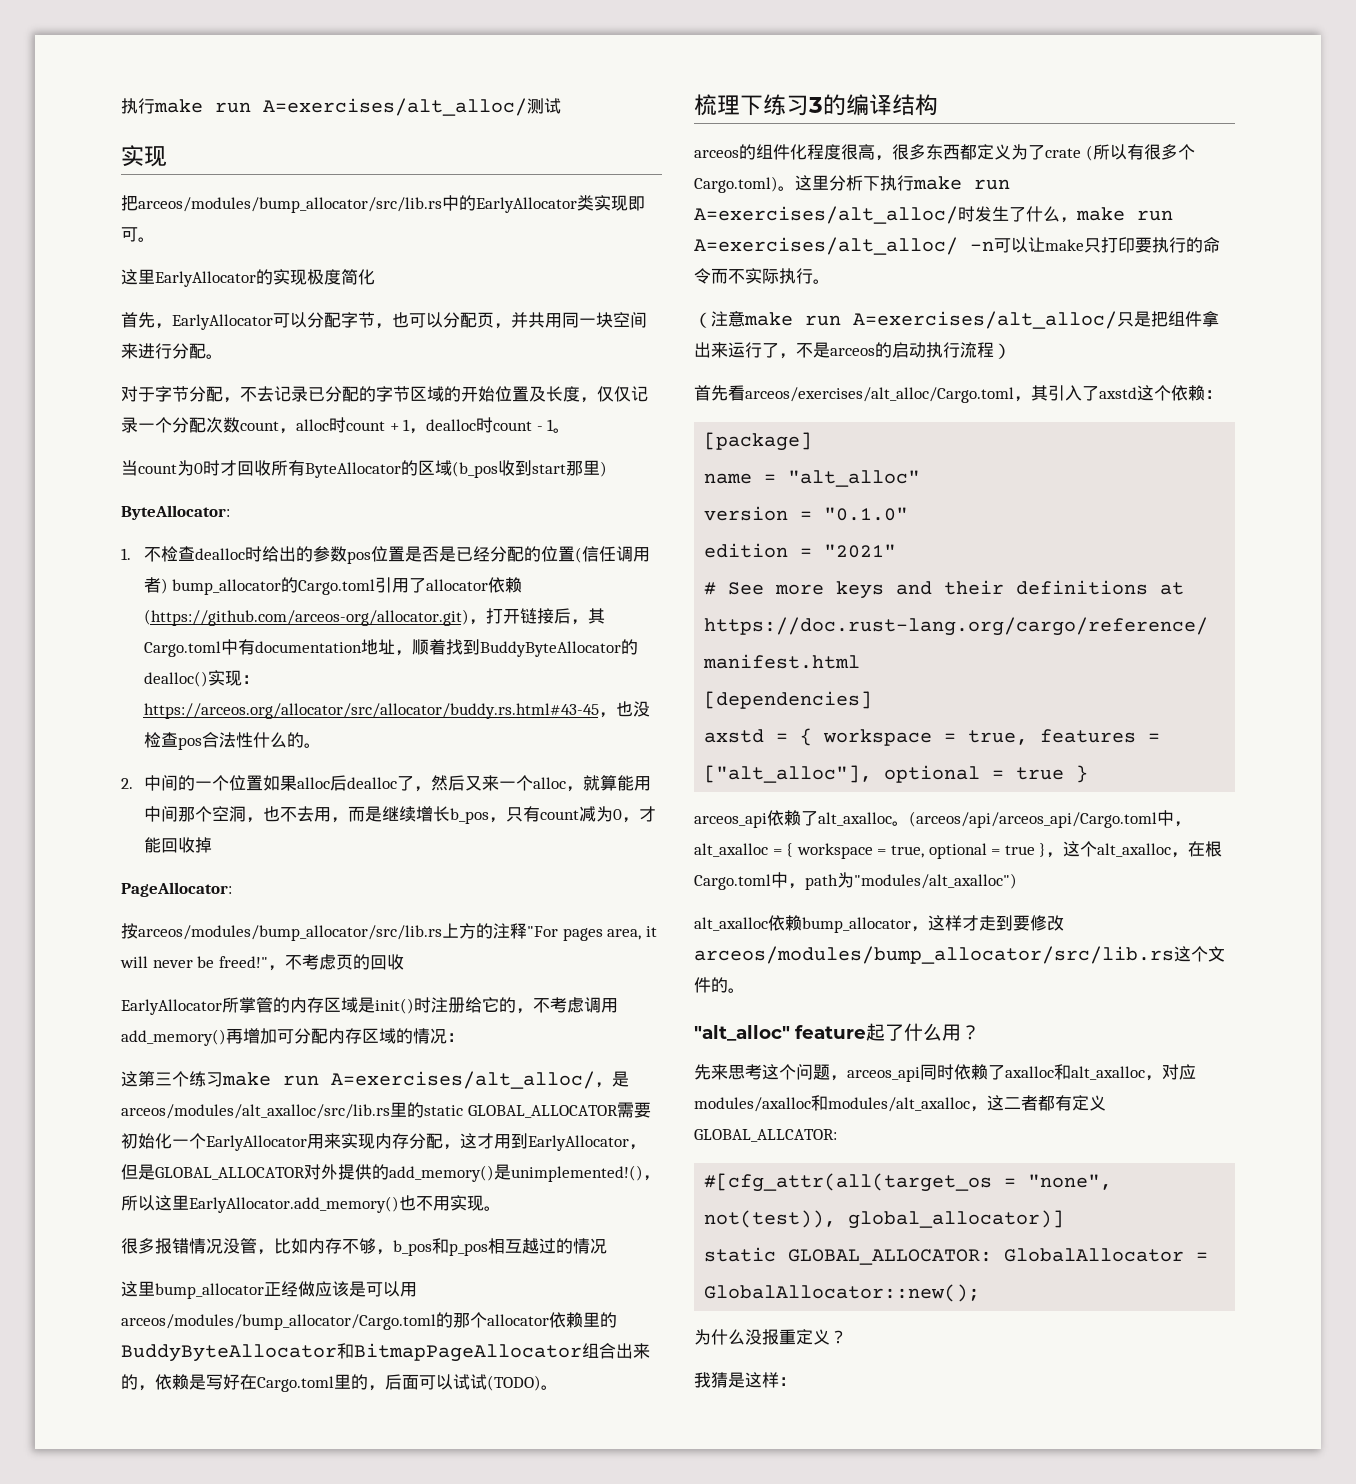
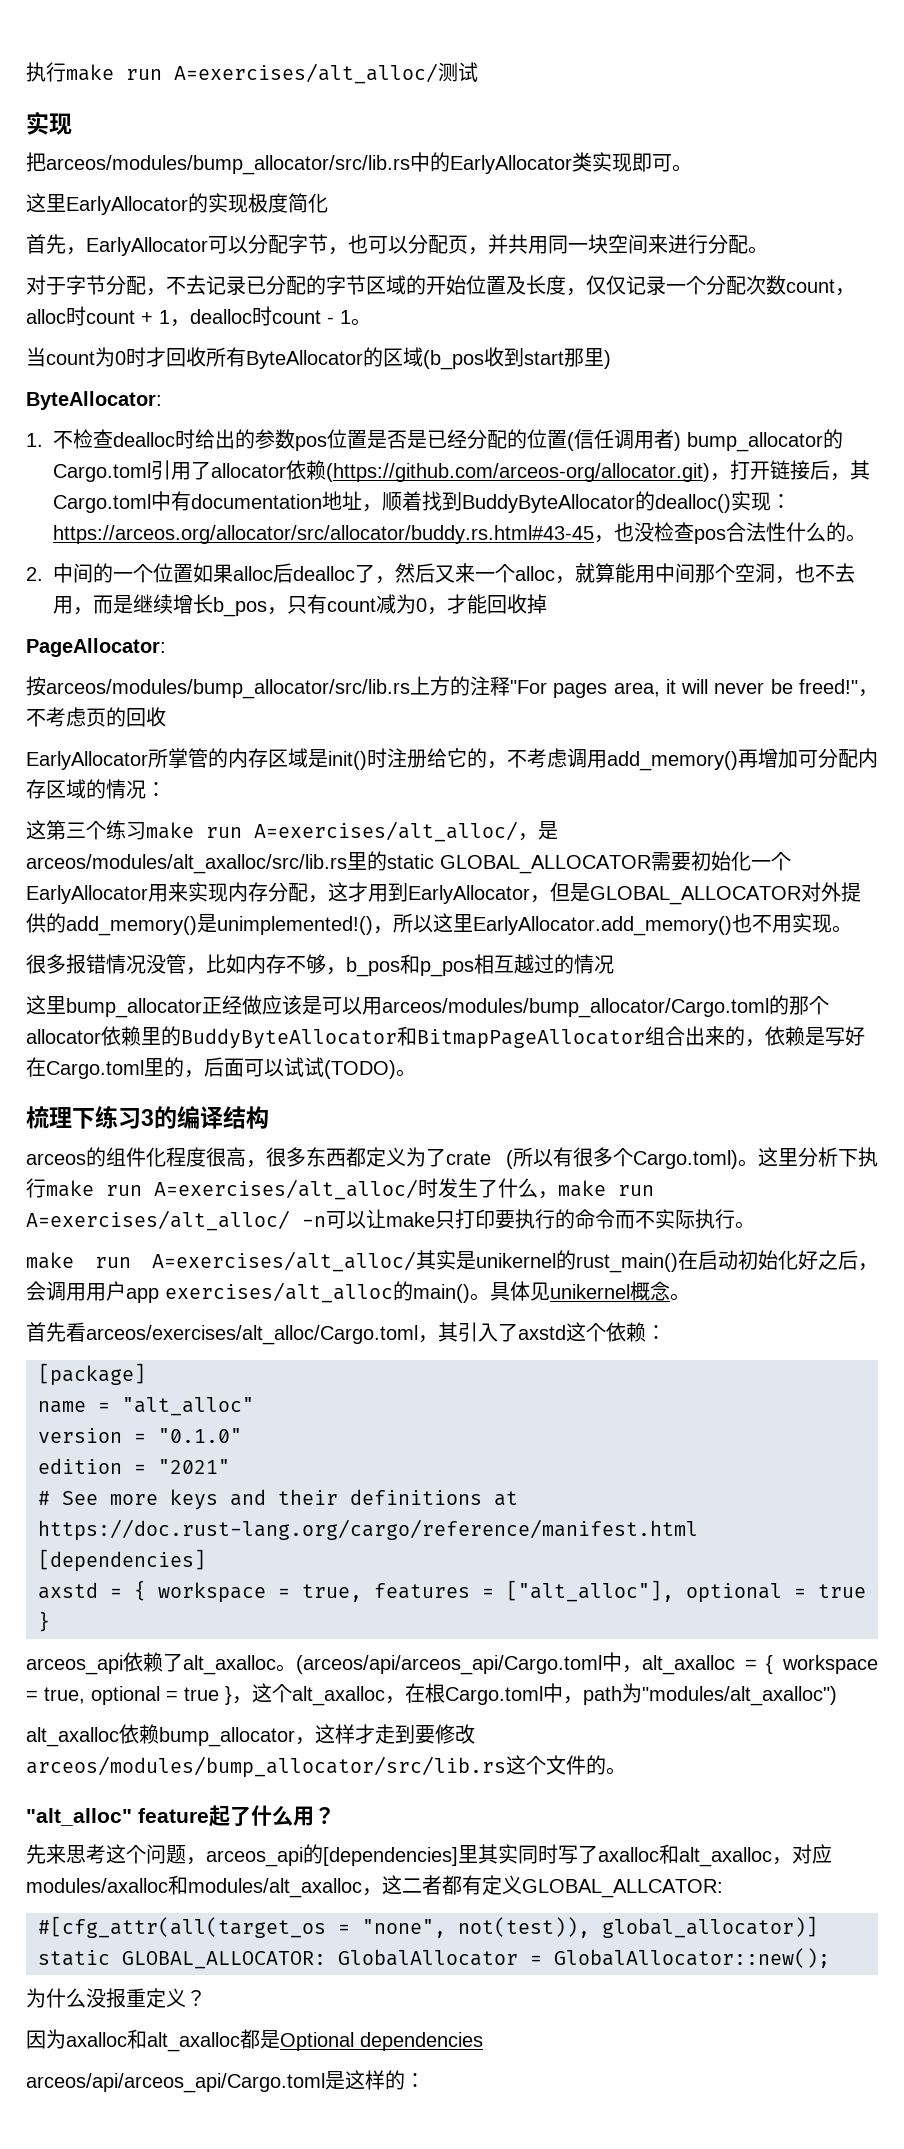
- （注意make run A=exercises/alt_alloc/只是把组件拿出来运行了，不是arceos的启动执行流程）
+ make run A=exercises/alt_alloc/其实是unikernel的rust_main()在启动初始化好之后，会调用用户app exercises/alt_alloc的main()。具体见unikernel概念。
- 先来思考这个问题，arceos_api同时依赖了axalloc和alt_axalloc，对应modules/axalloc和modules/alt_axalloc，这二者都有定义GLOBAL_ALLCATOR:
+ 先来思考这个问题，arceos_api的[dependencies]里其实同时写了axalloc和alt_axalloc，对应modules/axalloc和modules/alt_axalloc，这二者都有定义GLOBAL_ALLCATOR:
- 我猜是这样：
+ 因为axalloc和alt_axalloc都是Optional dependencies
+ arceos/api/arceos_api/Cargo.toml是这样的：

